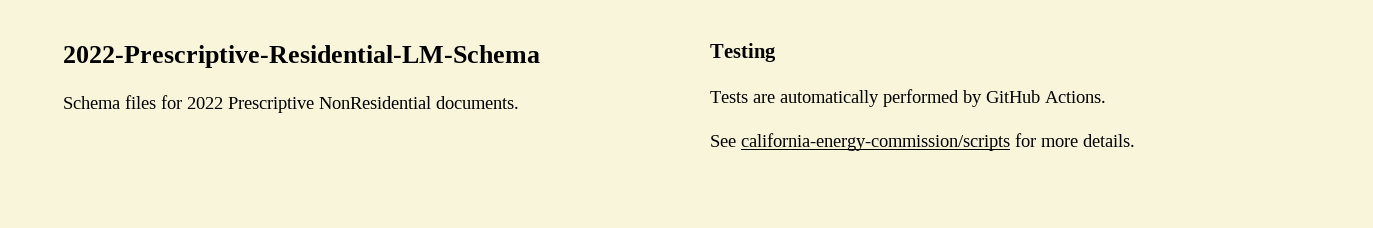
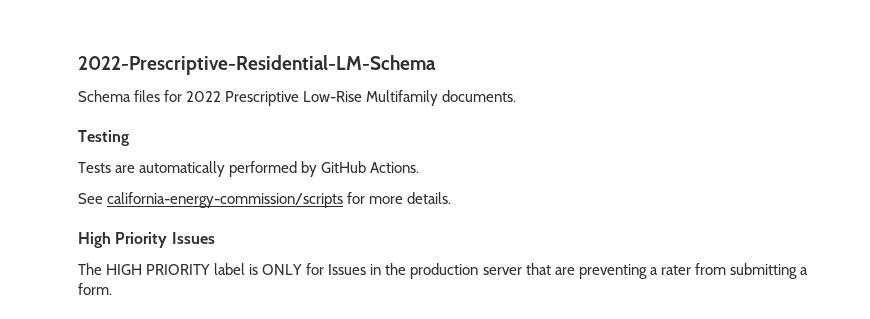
- Schema files for 2022 Prescriptive NonResidential documents.
+ Schema files for 2022 Prescriptive Low-Rise Multifamily documents.
+ High Priority Issues
+ The HIGH PRIORITY label is ONLY for Issues in the production server that are preventing a rater from submitting a form.

